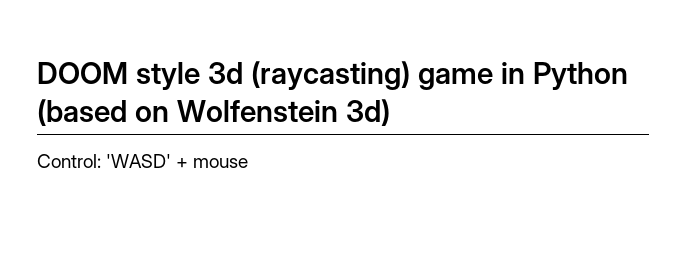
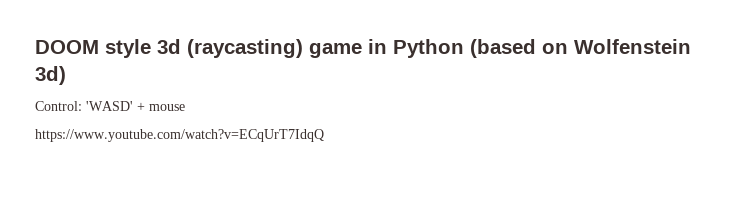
+ https://www.youtube.com/watch?v=ECqUrT7IdqQ

